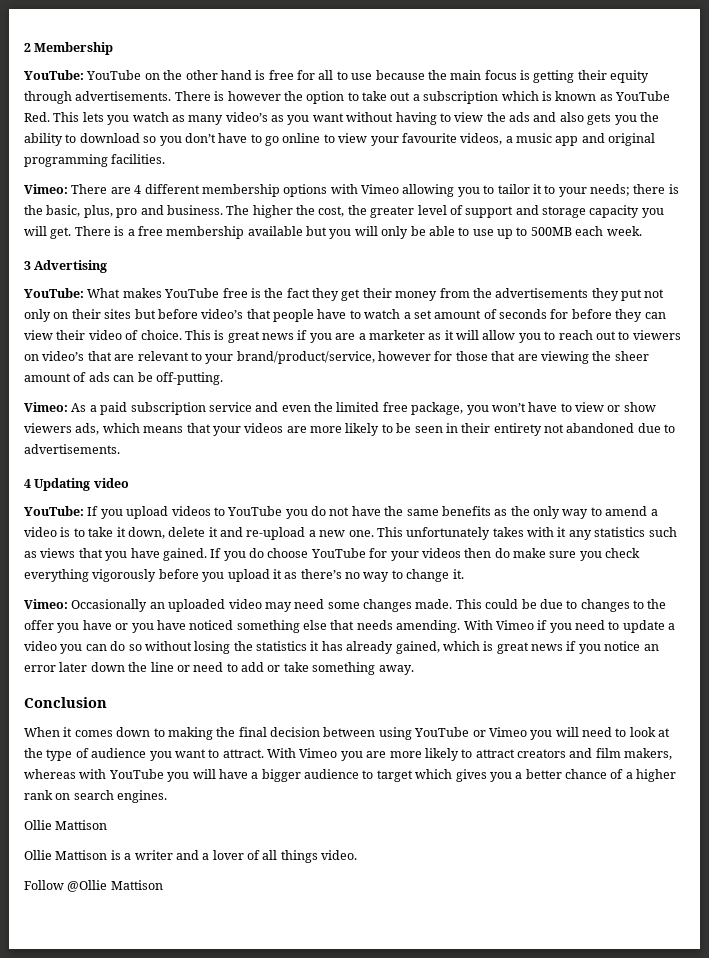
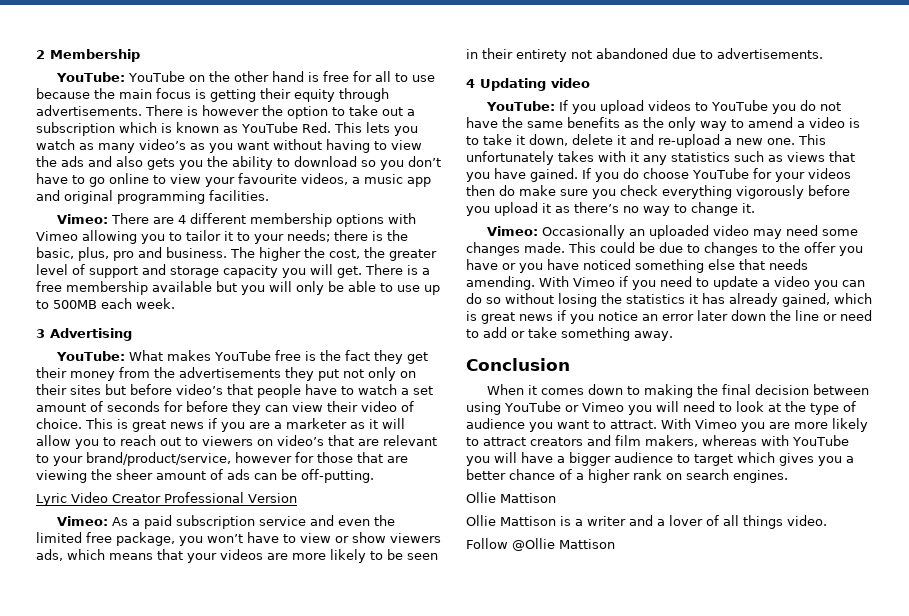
+ Lyric Video Creator Professional Version

